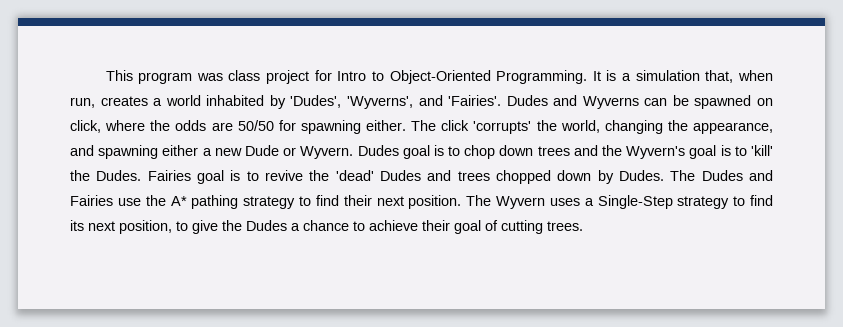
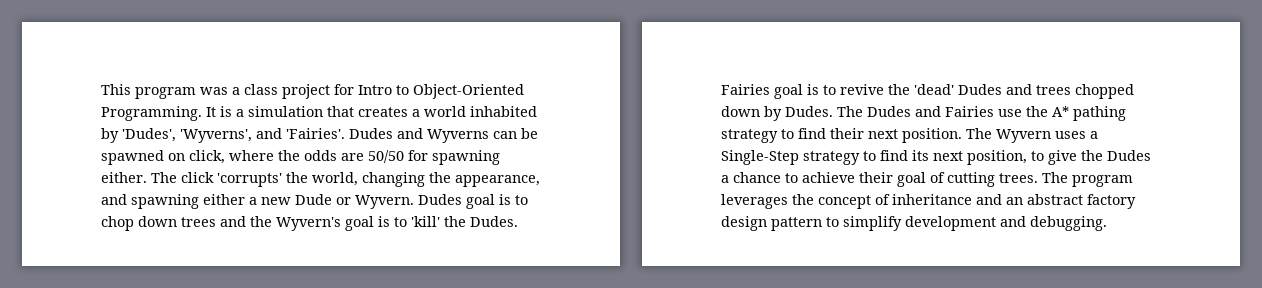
- This program was class project for Intro to Object-Oriented Programming.
+ This program was a class project for Intro to Object-Oriented Programming.
- It is a simulation that, when run, creates a world inhabited by 'Dudes', 'Wyverns', and 'Fairies'.
+ It is a simulation that creates a world inhabited by 'Dudes', 'Wyverns', and 'Fairies'.
+ The program leverages the concept of inheritance and an abstract factory design pattern to simplify development and debugging.

